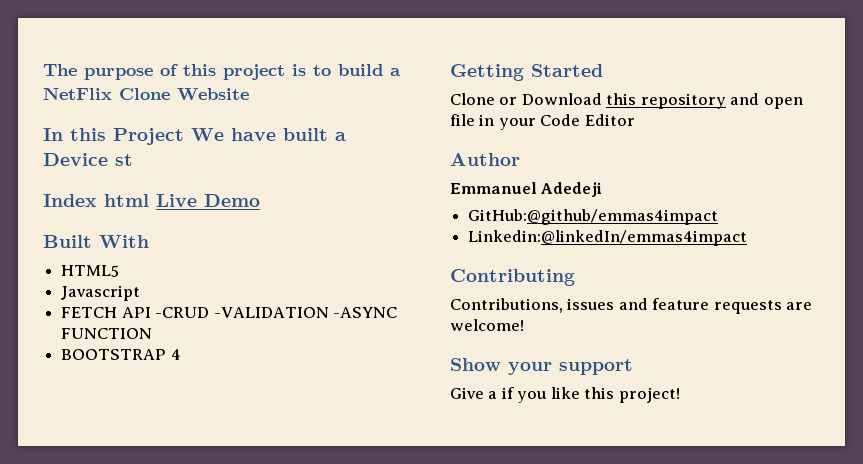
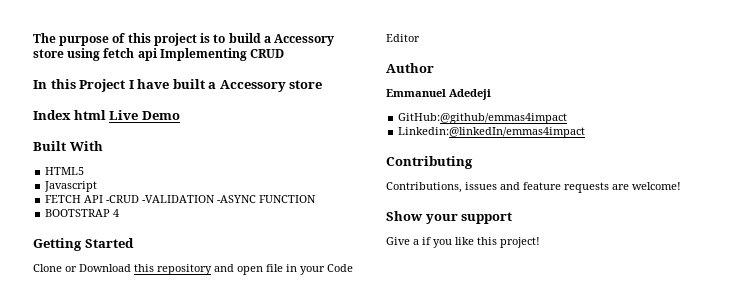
- The purpose of this project is to build a NetFlix Clone Website
+ The purpose of this project is to build a Accessory store using fetch api Implementing CRUD
- In this Project We have built a Device st
+ In this Project I have built a Accessory store

